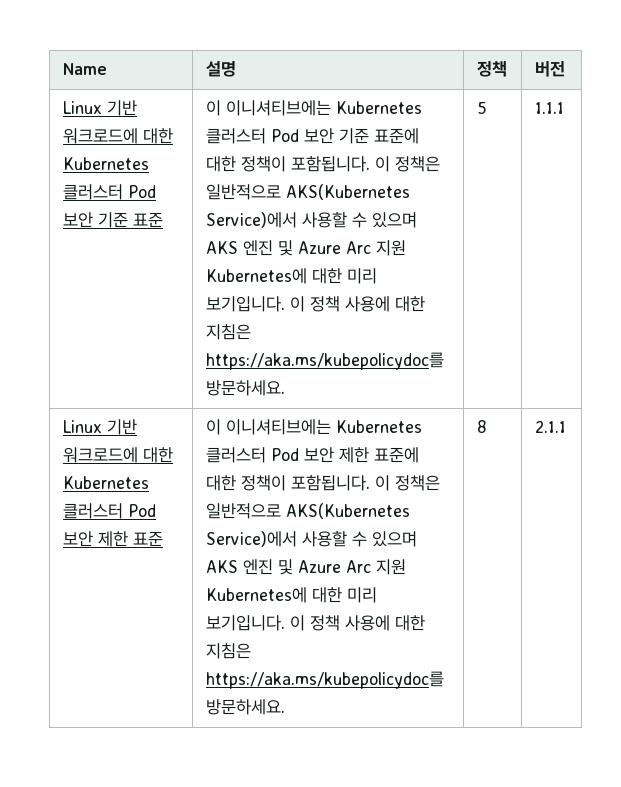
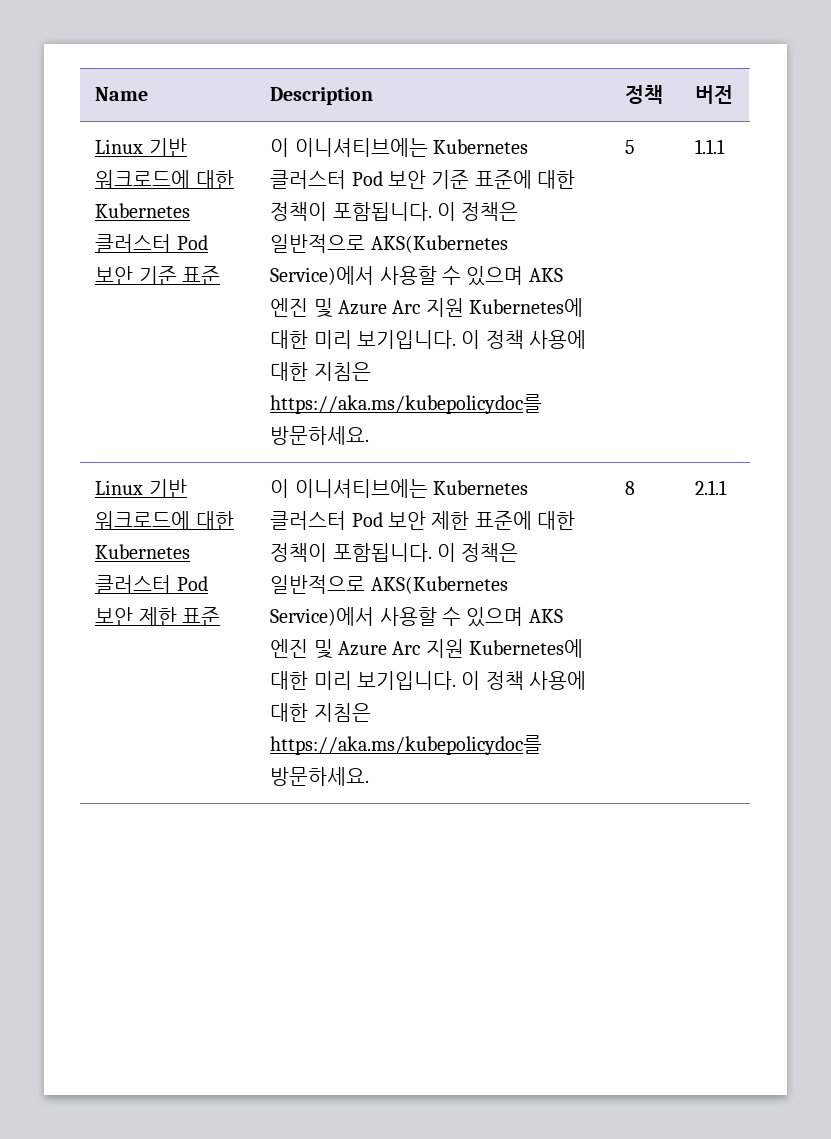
- Name | 설명 | 정책 | 버전
+ Name | Description | 정책 | 버전

